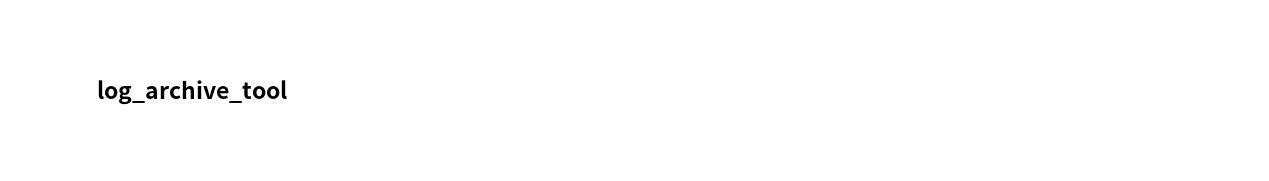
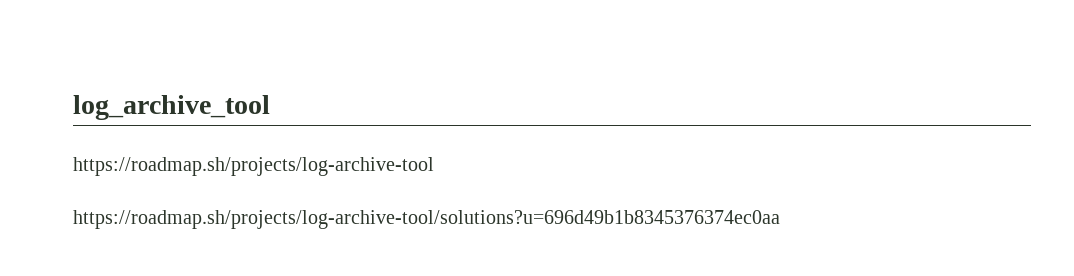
+ https://roadmap.sh/projects/log-archive-tool
+ https://roadmap.sh/projects/log-archive-tool/solutions?u=696d49b1b8345376374ec0aa

